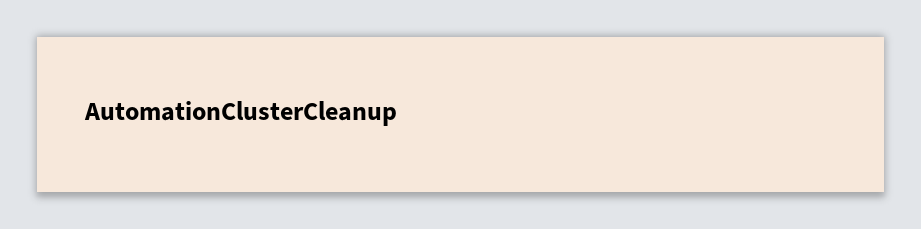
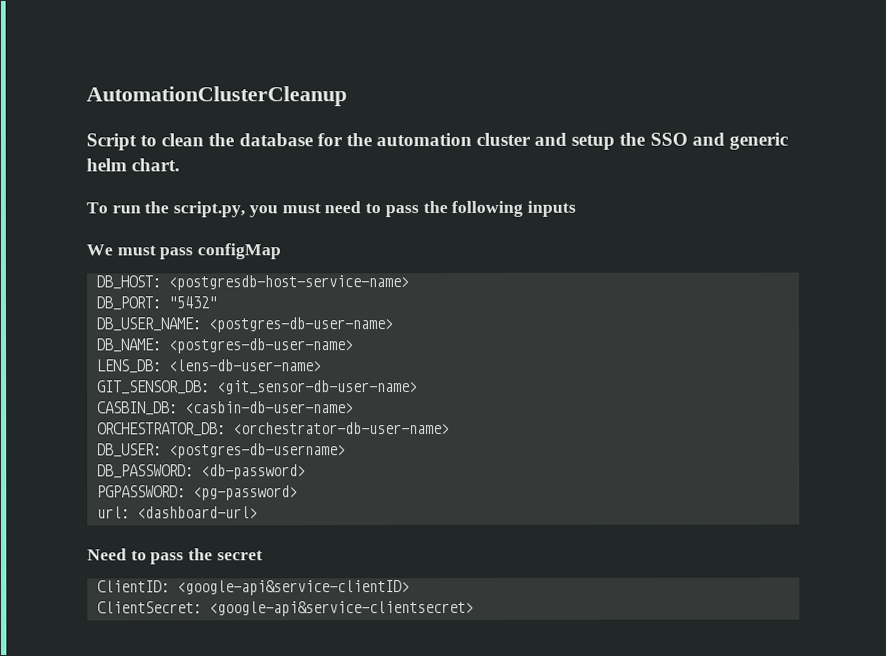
+ Script to clean the database for the automation cluster and setup the SSO and generic helm chart.
+ To run the script.py, you must need to pass the following inputs
+ We must pass configMap
+ DB_HOST: <postgresdb-host-service-name>
+ DB_PORT: "5432"
+ DB_USER_NAME: <postgres-db-user-name>
+ DB_NAME: <postgres-db-user-name>
+ LENS_DB: <lens-db-user-name>
+ GIT_SENSOR_DB: <git_sensor-db-user-name>
+ CASBIN_DB: <casbin-db-user-name>
+ ORCHESTRATOR_DB: <orchestrator-db-user-name>
+ DB_USER: <postgres-db-username>
+ DB_PASSWORD: <db-password>
+ PGPASSWORD: <pg-password>
+ url: <dashboard-url>
+ Need to pass the secret
+ ClientID: <google-api&service-clientID>
+ ClientSecret: <google-api&service-clientsecret>

